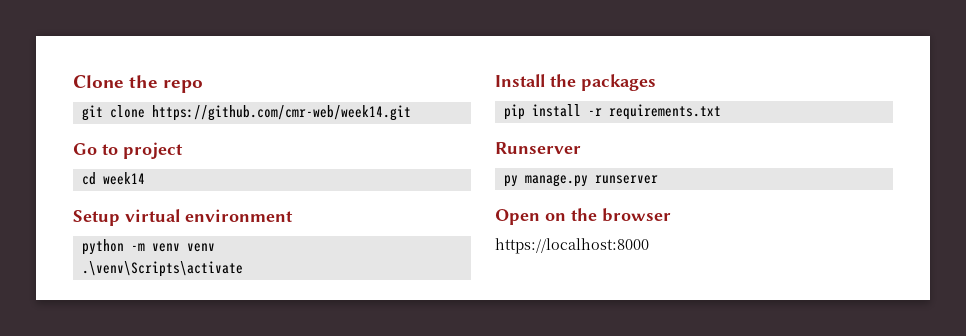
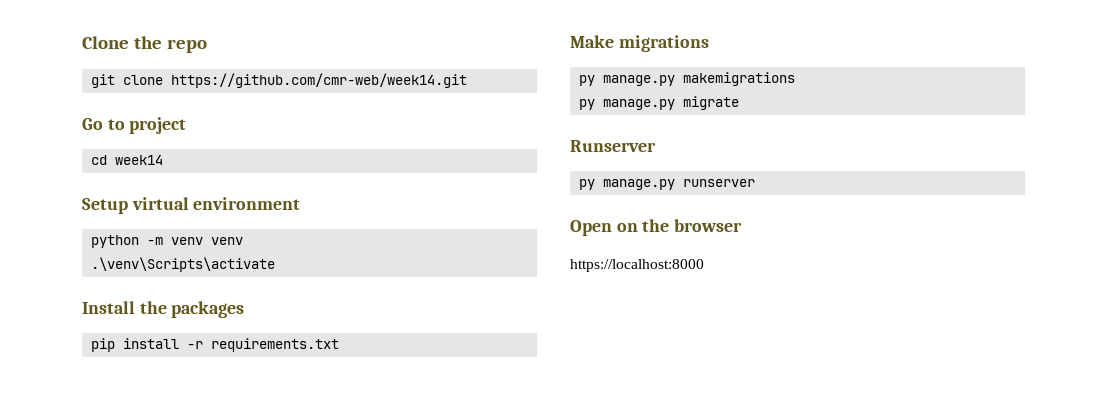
+ Make migrations
+ py manage.py makemigrations
+ py manage.py migrate

